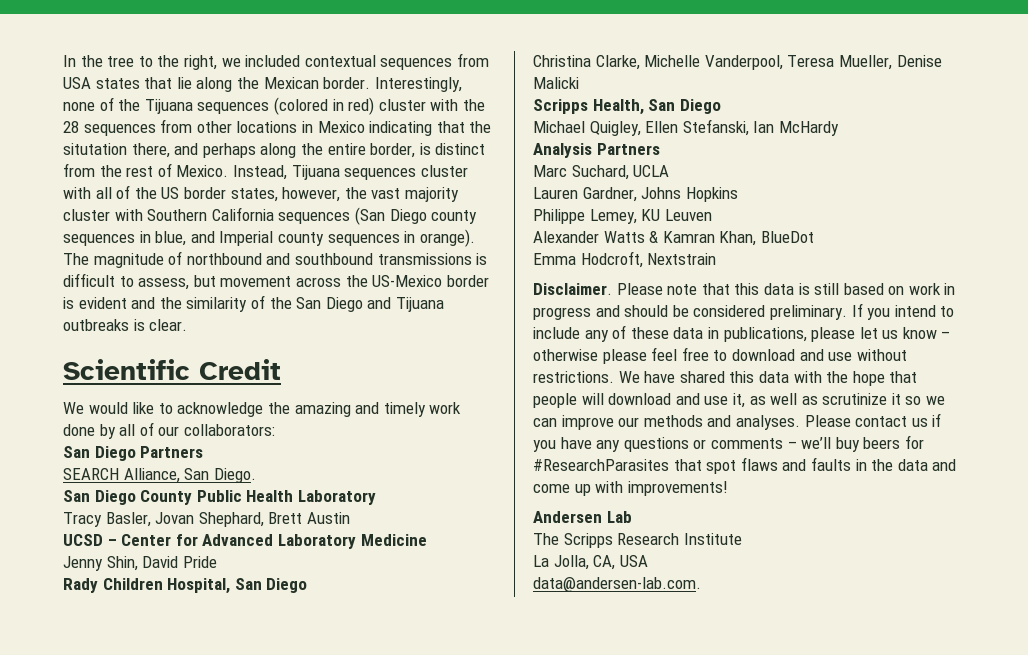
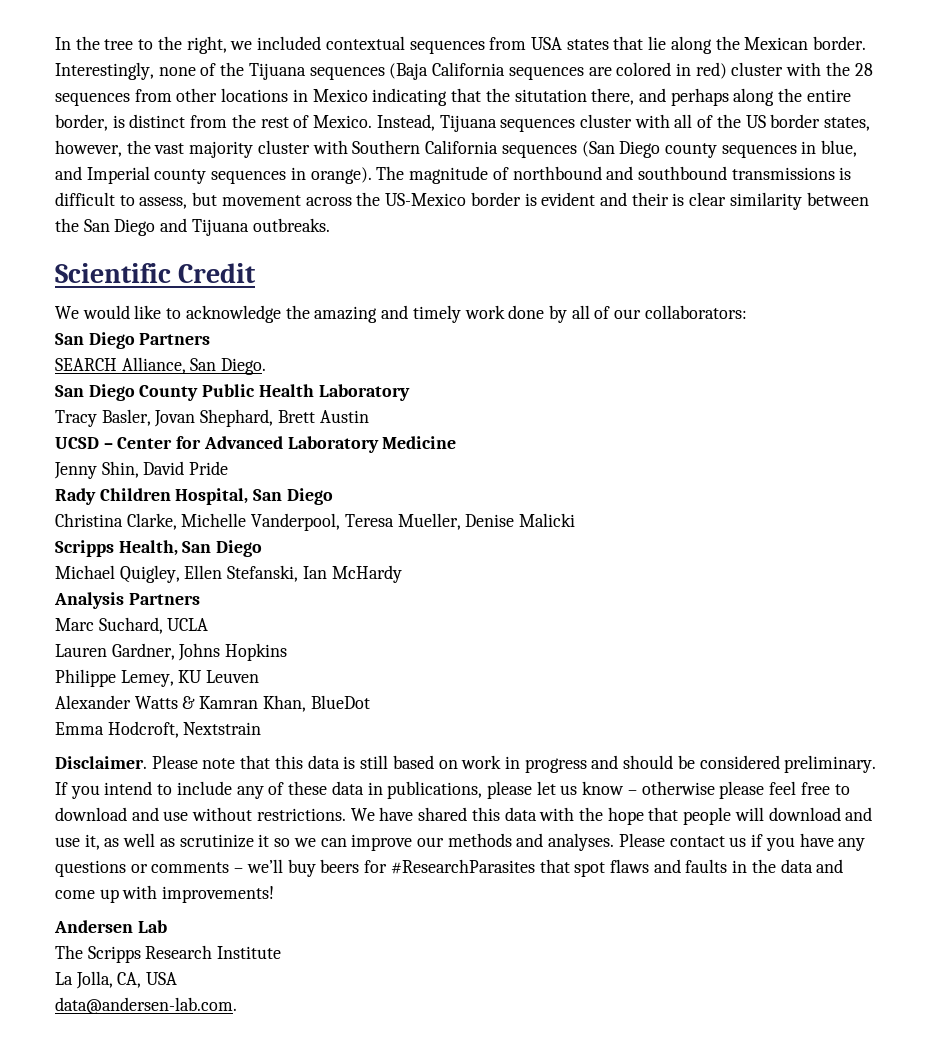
- Interestingly, none of the Tijuana sequences (colored in red) cluster with the 28 sequences from other locations in Mexico indicating that the situtation there, and perhaps along the entire border, is distinct from the rest of Mexico.
+ Interestingly, none of the Tijuana sequences (Baja California sequences are colored in red) cluster with the 28 sequences from other locations in Mexico indicating that the situtation there, and perhaps along the entire border, is distinct from the rest of Mexico.
- The magnitude of northbound and southbound transmissions is difficult to assess, but movement across the US-Mexico border is evident and the similarity of the San Diego and Tijuana outbreaks is clear.
+ The magnitude of northbound and southbound transmissions is difficult to assess, but movement across the US-Mexico border is evident and their is clear similarity between the San Diego and Tijuana outbreaks.

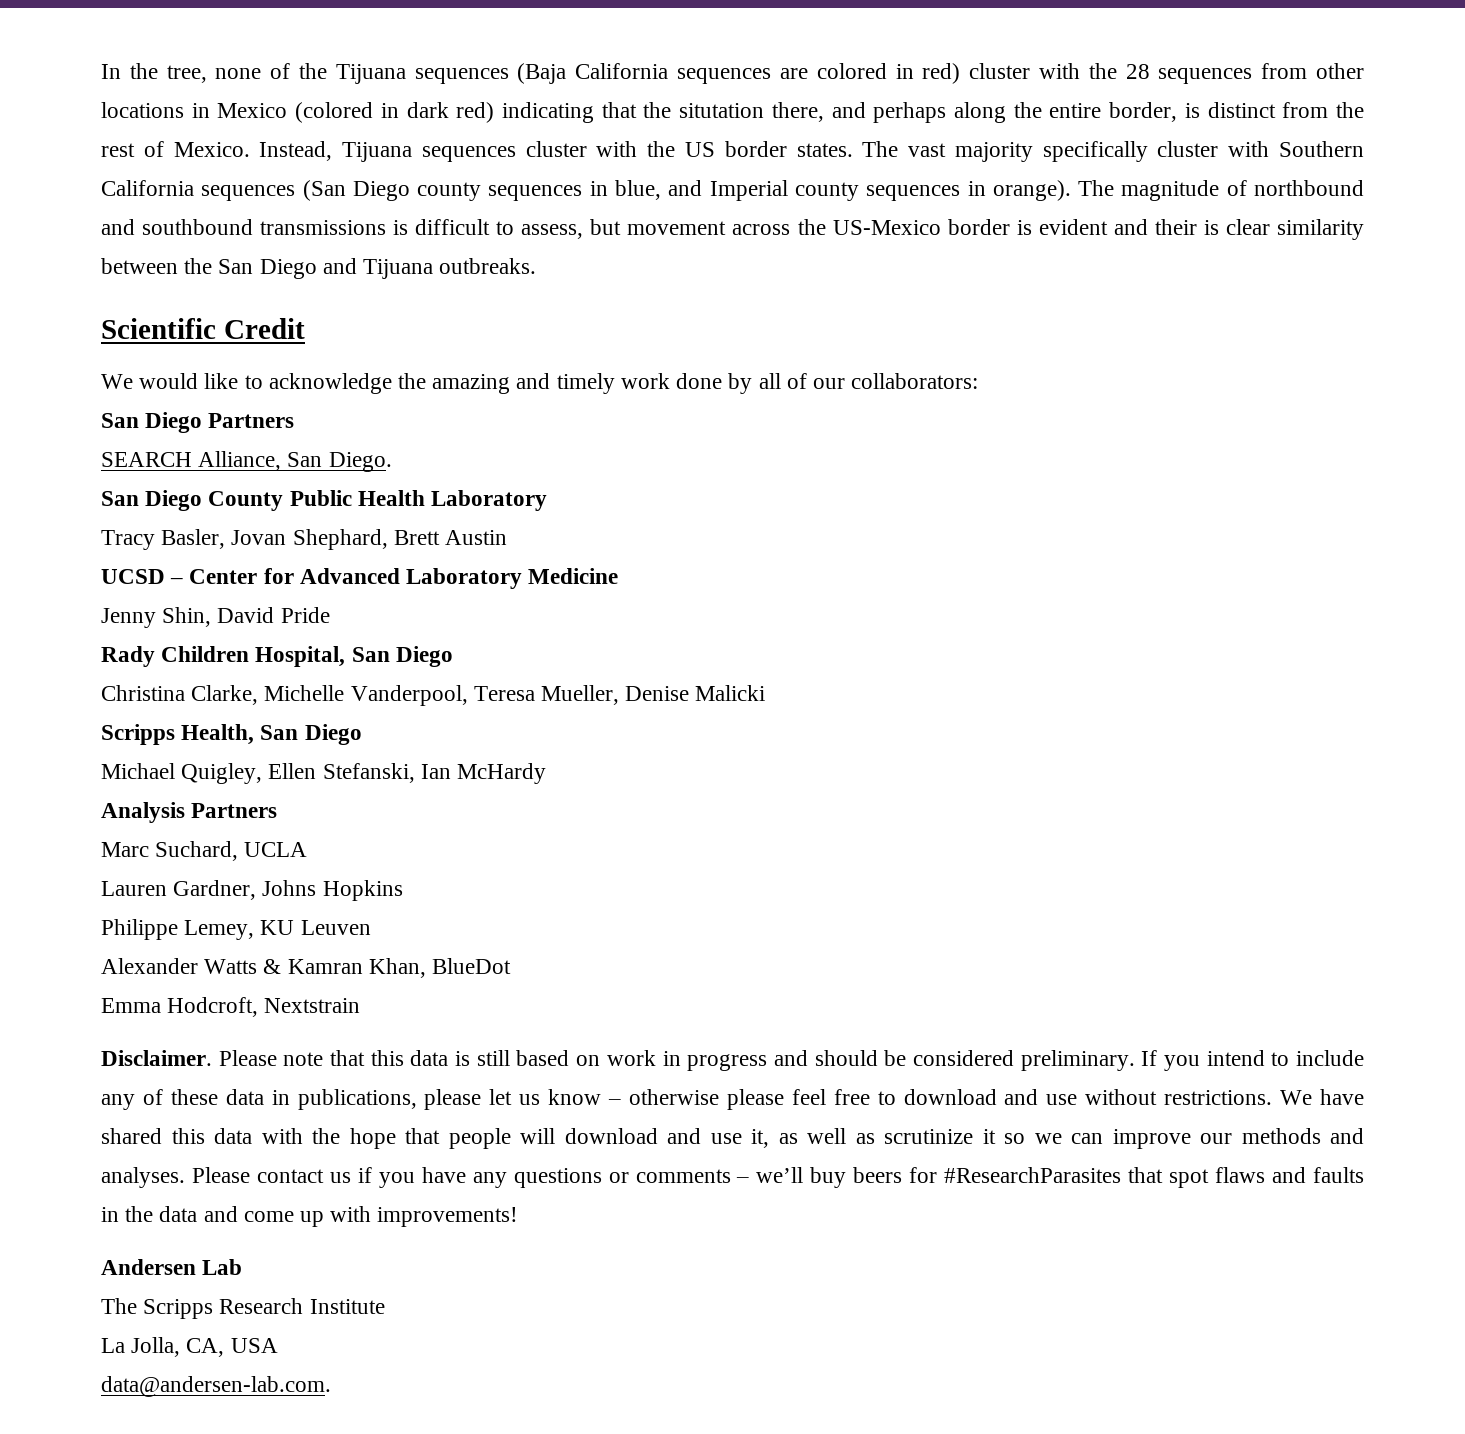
- In the tree to the right, we included contextual sequences from USA states that lie along the Mexican border. Interestingly, none of the Tijuana sequences (Baja California sequences are colored in red) cluster with the 28 sequences from other locations in Mexico indicating that the situtation there, and perhaps along the entire border, is distinct from the rest of Mexico.
+ In the tree, none of the Tijuana sequences (Baja California sequences are colored in red) cluster with the 28 sequences from other locations in Mexico (colored in dark red) indicating that the situtation there, and perhaps along the entire border, is distinct from the rest of Mexico.
- Instead, Tijuana sequences cluster with all of the US border states, however, the vast majority cluster with Southern California sequences (San Diego county sequences in blue, and Imperial county sequences in orange).
+ Instead, Tijuana sequences cluster with the US border states. The vast majority specifically cluster with Southern California sequences (San Diego county sequences in blue, and Imperial county sequences in orange).

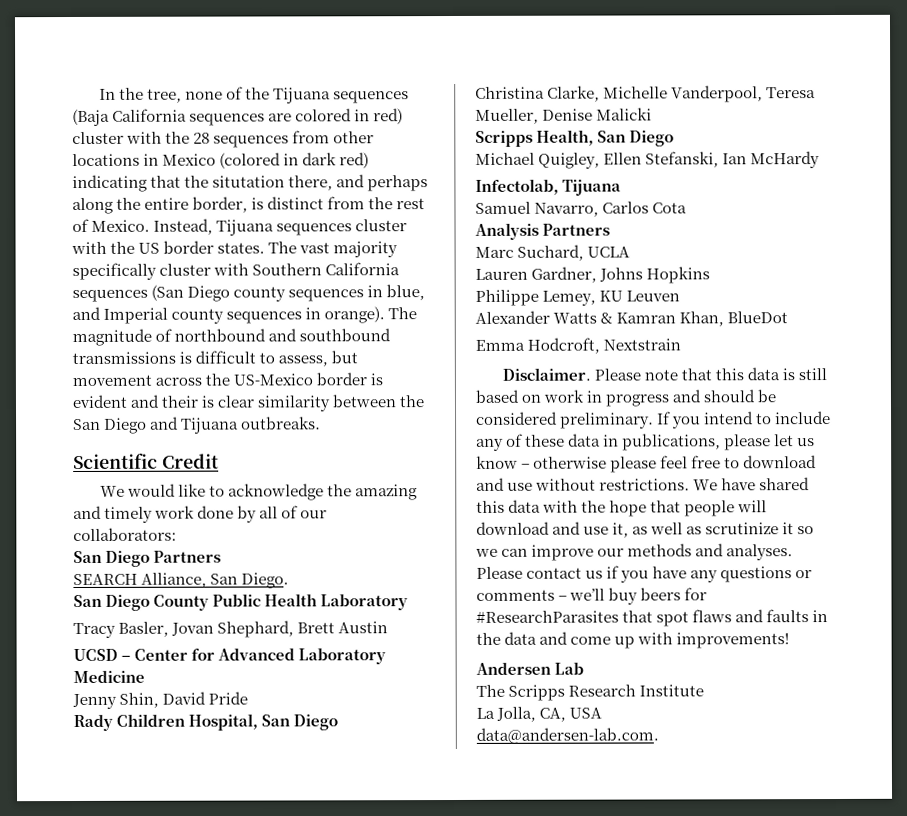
+ Infectolab, Tijuana
+ Samuel Navarro, Carlos Cota

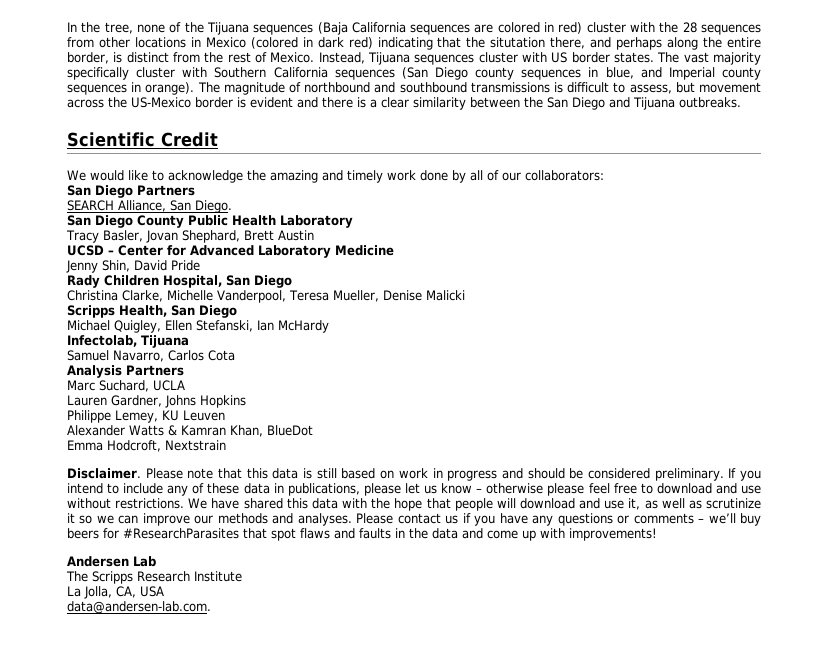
- Instead, Tijuana sequences cluster with the US border states.
+ Instead, Tijuana sequences cluster with US border states.
- The magnitude of northbound and southbound transmissions is difficult to assess, but movement across the US-Mexico border is evident and their is clear similarity between the San Diego and Tijuana outbreaks.
+ The magnitude of northbound and southbound transmissions is difficult to assess, but movement across the US-Mexico border is evident and there is a clear similarity between the San Diego and Tijuana outbreaks.

